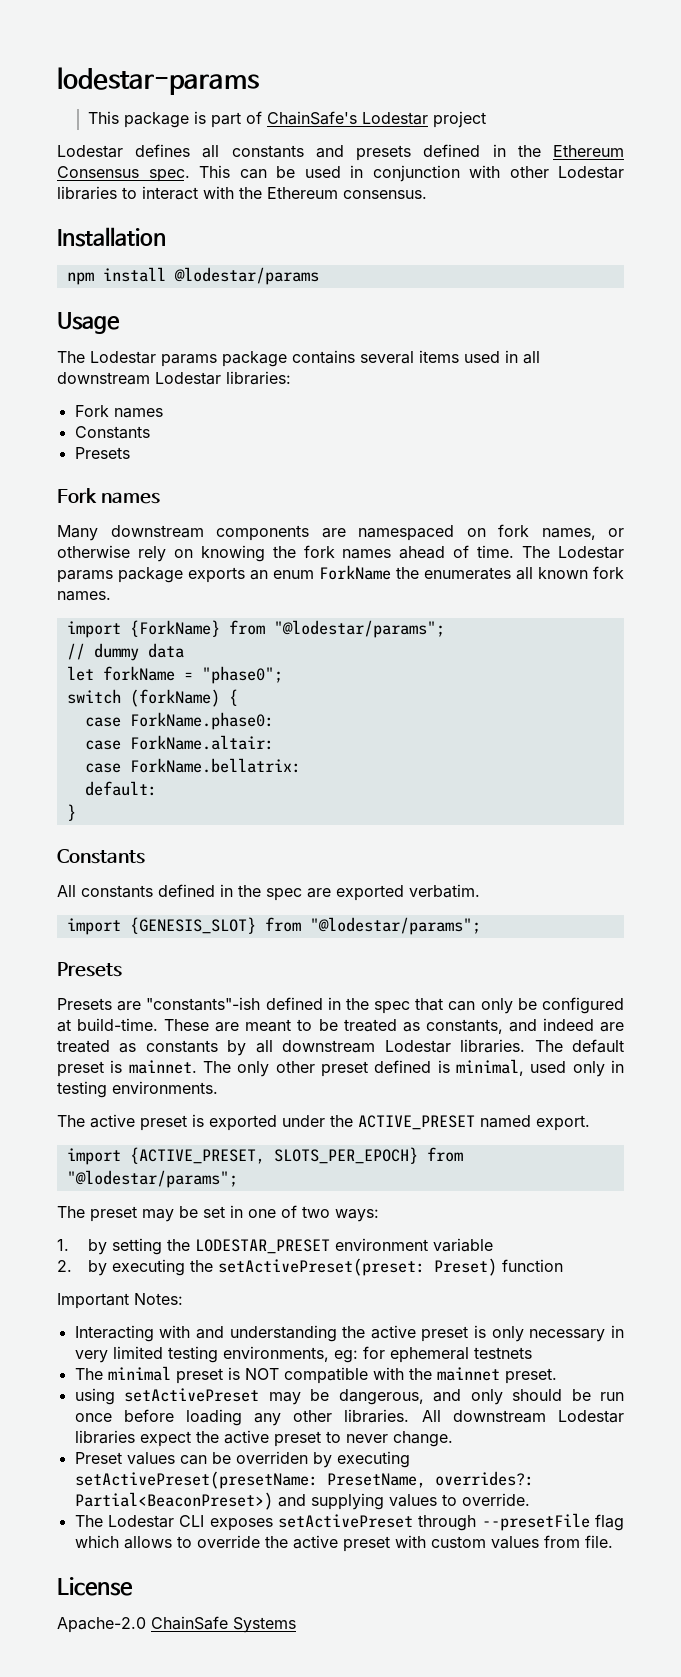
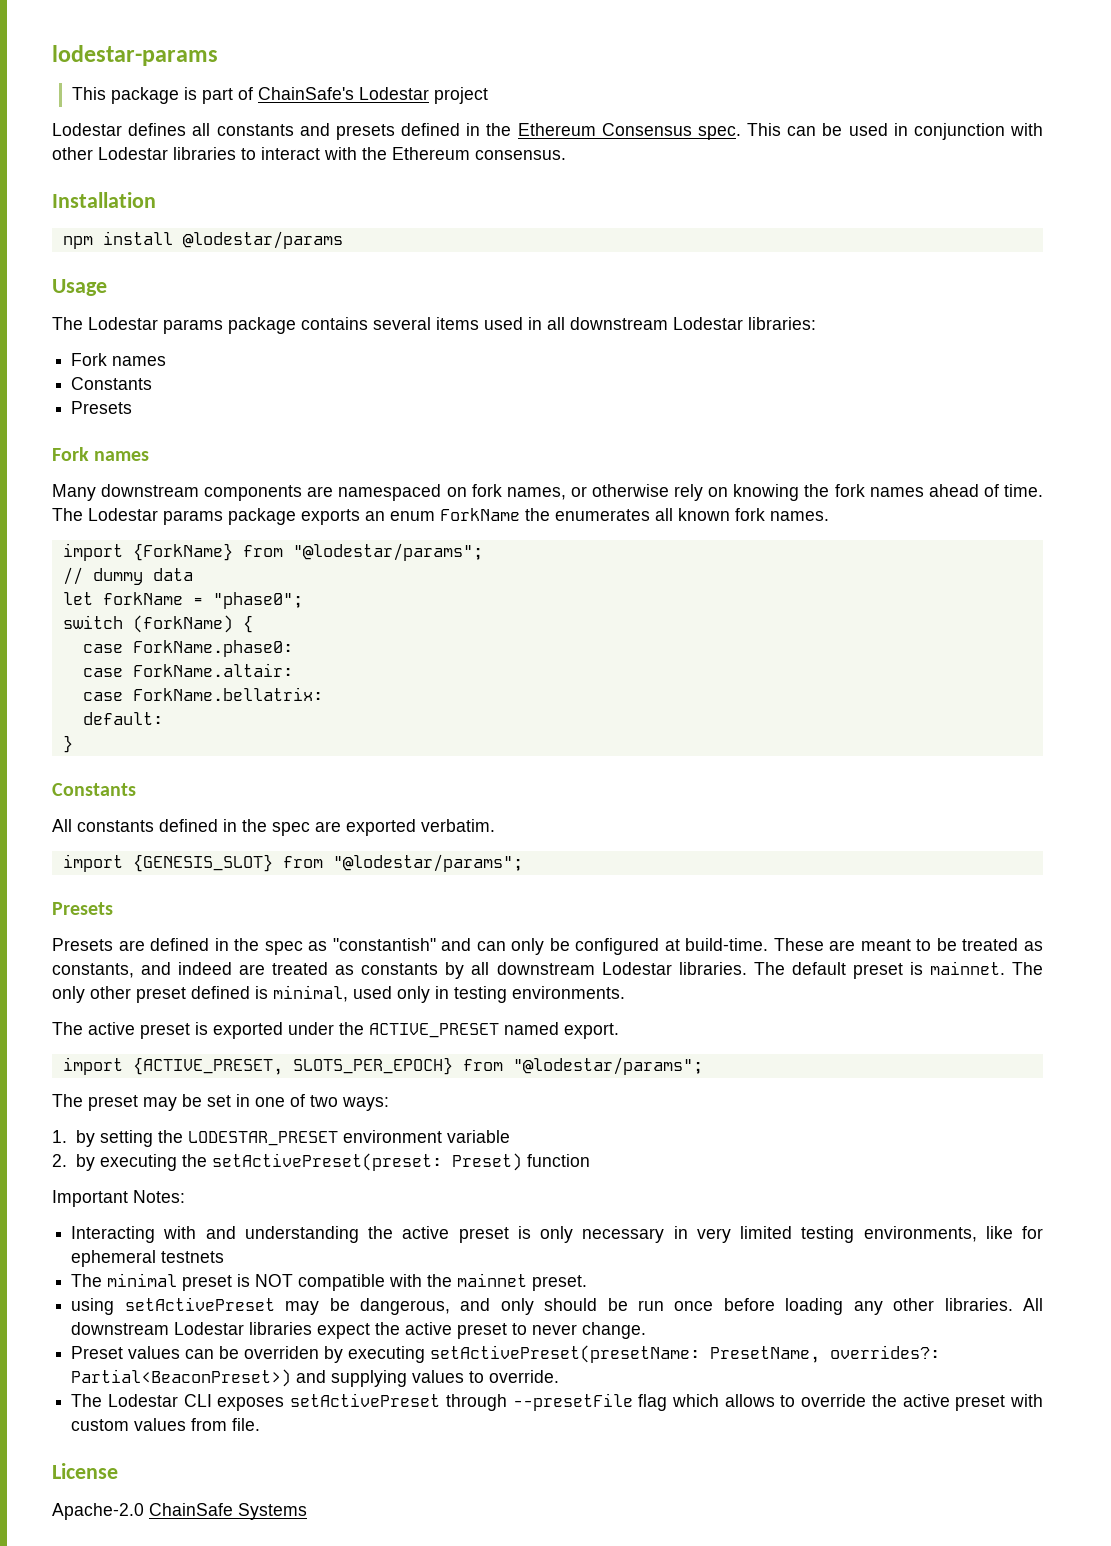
- Presets are "constants"-ish defined in the spec that can only be configured at build-time.
+ Presets are defined in the spec as "constantish" and can only be configured at build-time.
- Interacting with and understanding the active preset is only necessary in very limited testing environments, eg: for ephemeral testnets
+ Interacting with and understanding the active preset is only necessary in very limited testing environments, like for ephemeral testnets

